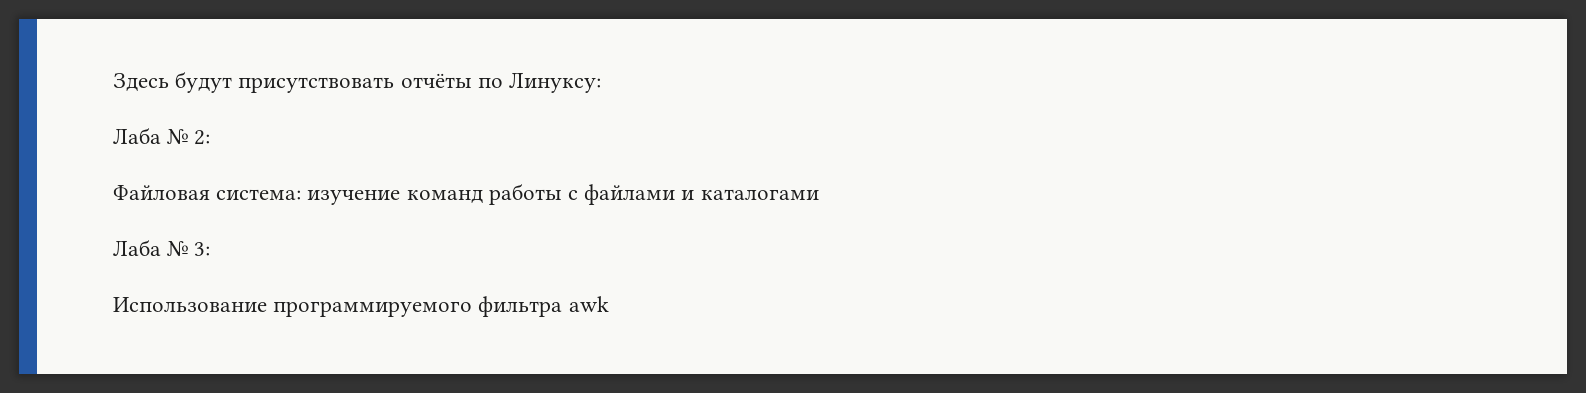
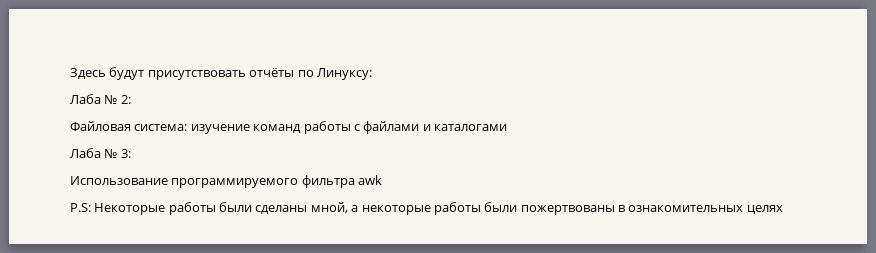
+ P.S: Некоторые работы были сделаны мной, а некоторые работы были пожертвованы в ознакомительных целях

